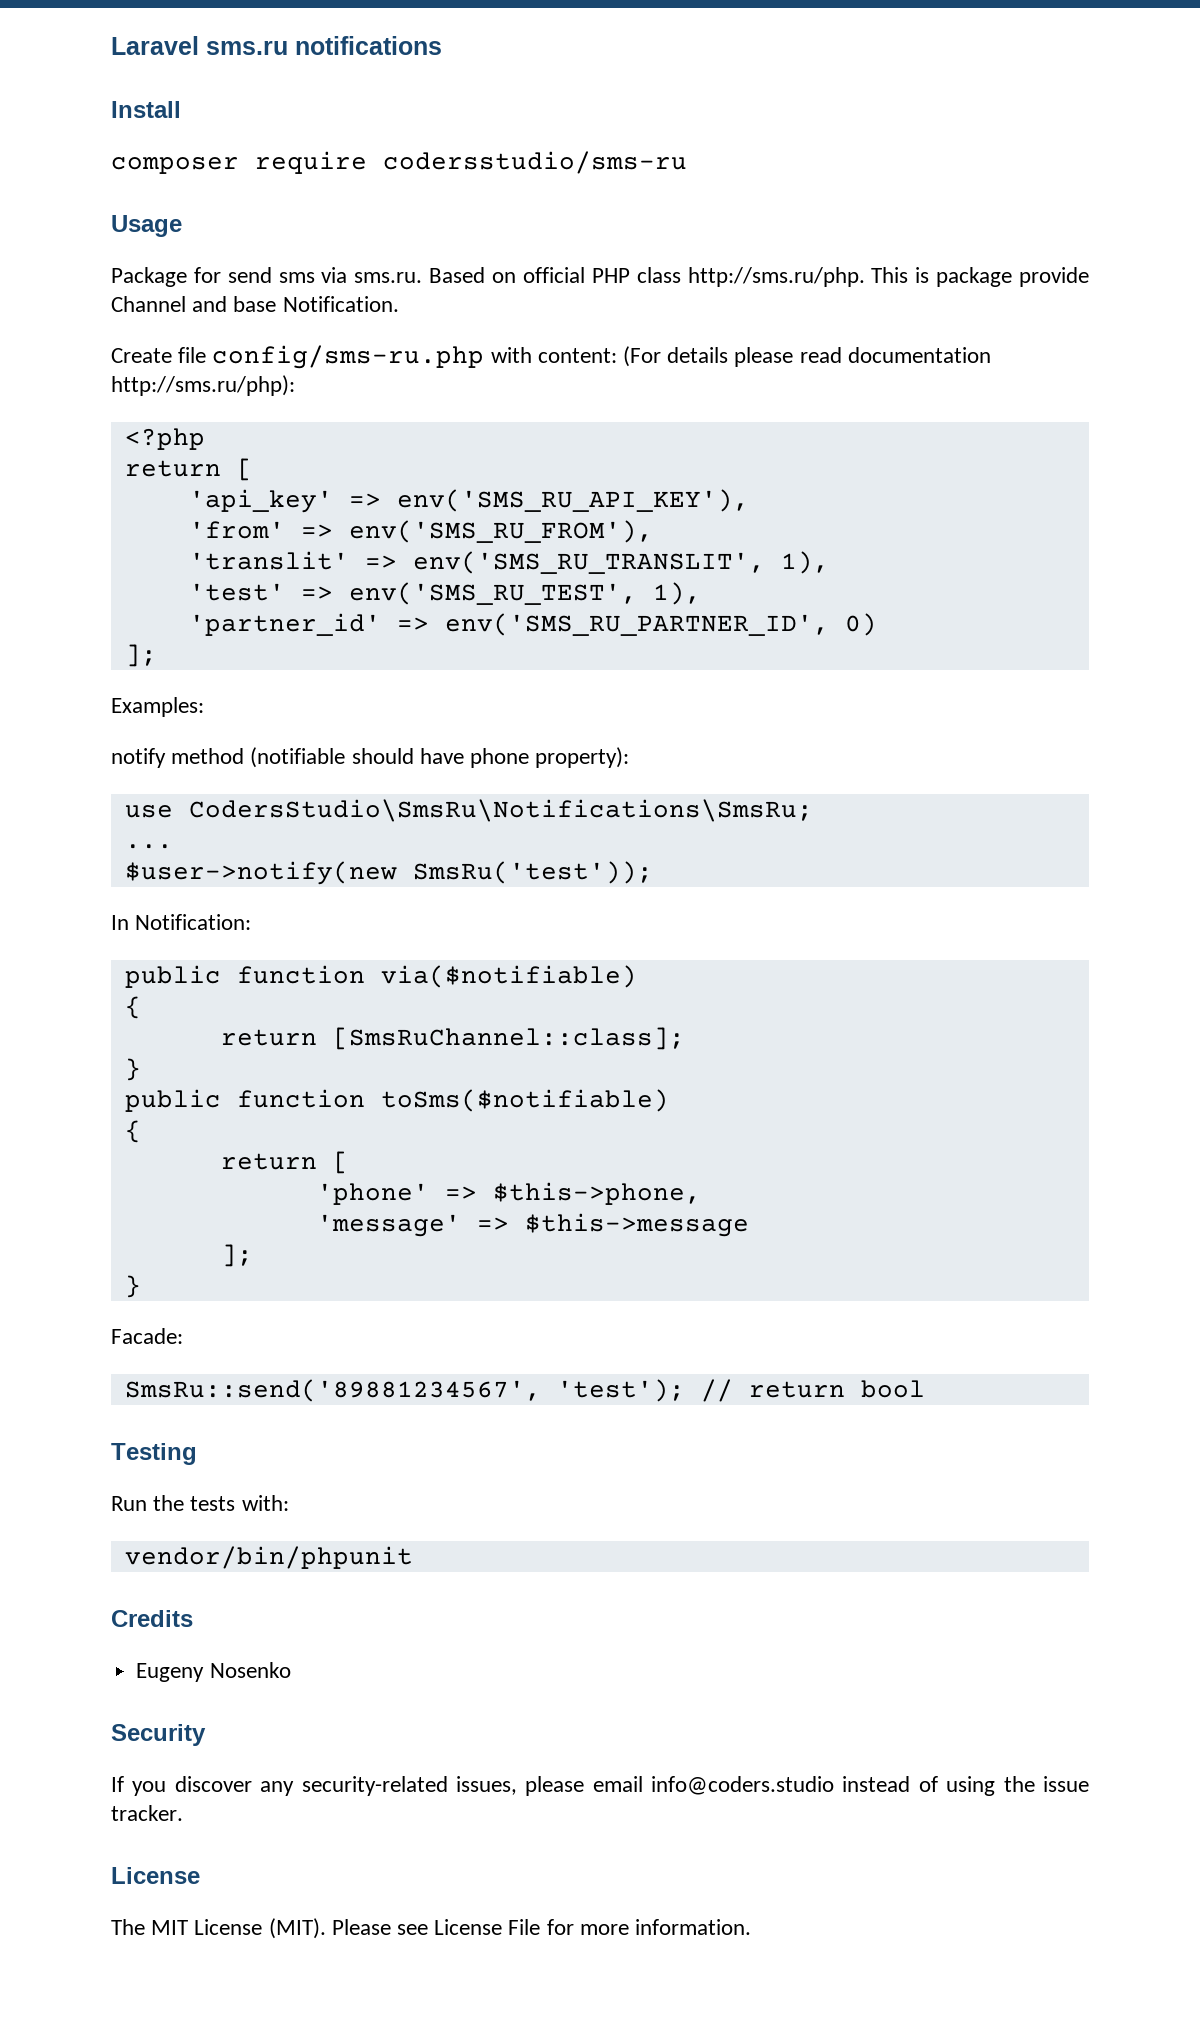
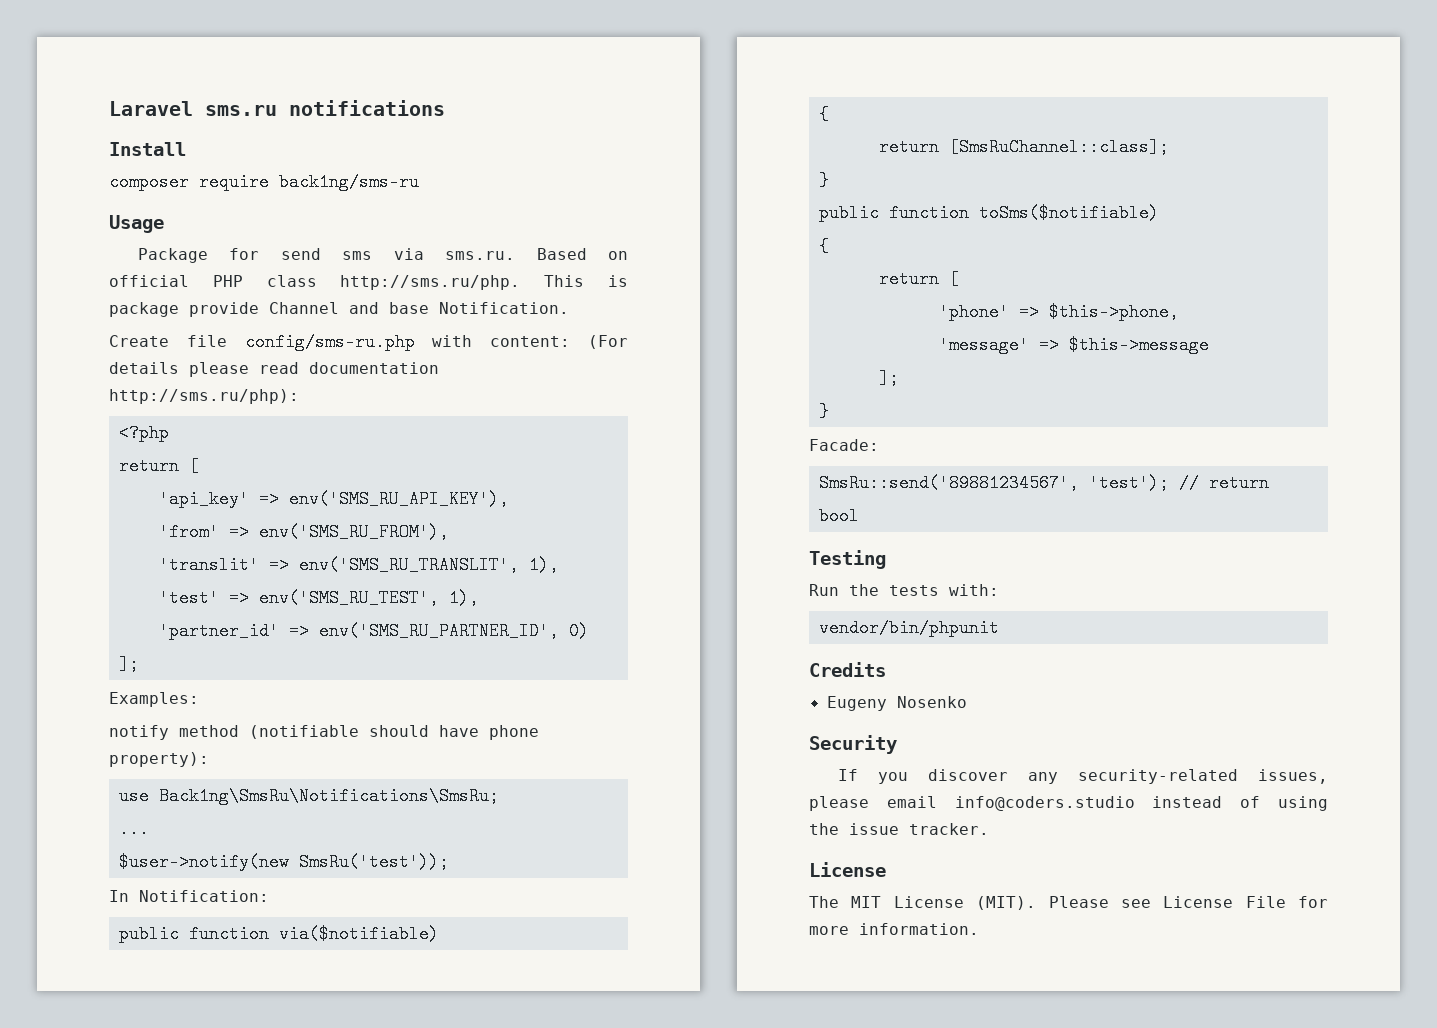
- composer require codersstudio/sms-ru
+ composer require back1ng/sms-ru
- use CodersStudio\SmsRu\Notifications\SmsRu;
+ use Back1ng\SmsRu\Notifications\SmsRu;

